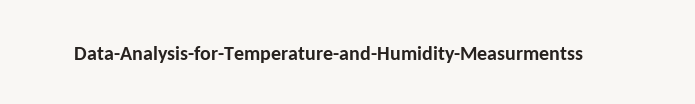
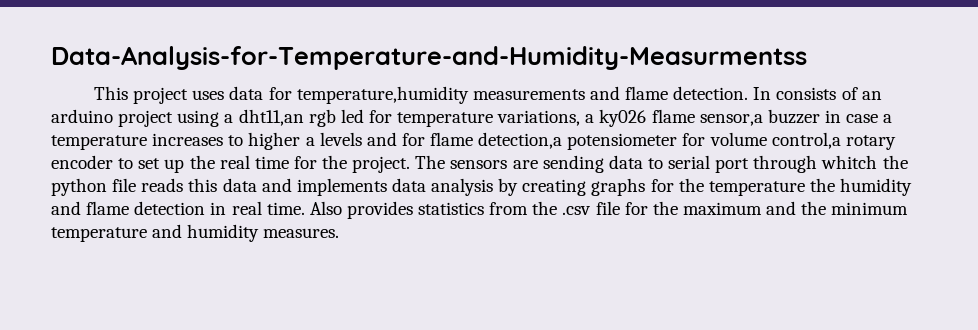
+ This project uses data for temperature,humidity measurements and flame detection. In consists of an arduino project using a dht11,an rgb led for temperature variations, a ky026 flame sensor,a buzzer in case a temperature increases to higher a levels and for flame detection,a potensiometer for volume control,a rotary encoder to set up the real time for the project. The sensors are sending data to serial port through whitch the python file reads this data and implements data analysis by creating graphs for the temperature the humidity and flame detection in real time. Also provides statistics from the .csv file for the maximum and the minimum temperature and humidity measures.

